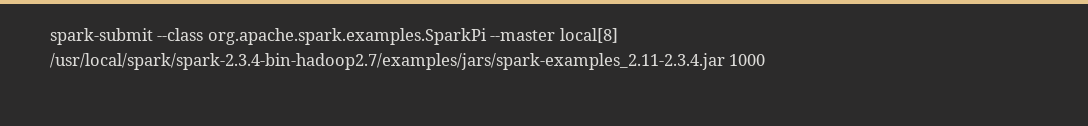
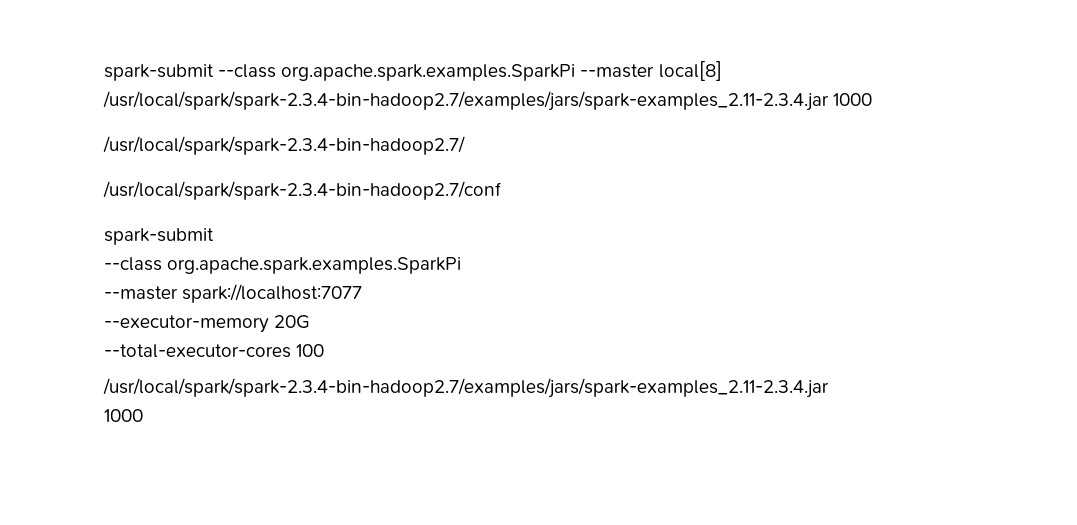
+ /usr/local/spark/spark-2.3.4-bin-hadoop2.7/
+ /usr/local/spark/spark-2.3.4-bin-hadoop2.7/conf
+ spark-submit
+ --class org.apache.spark.examples.SparkPi
+ --master spark://localhost:7077
+ --executor-memory 20G
+ --total-executor-cores 100
+ /usr/local/spark/spark-2.3.4-bin-hadoop2.7/examples/jars/spark-examples_2.11-2.3.4.jar
+ 1000

